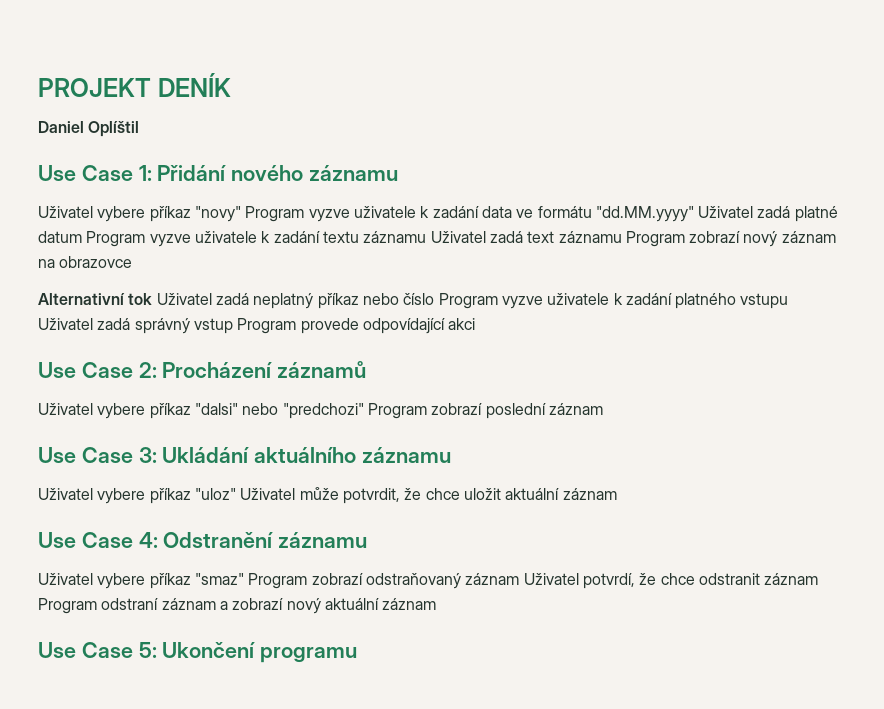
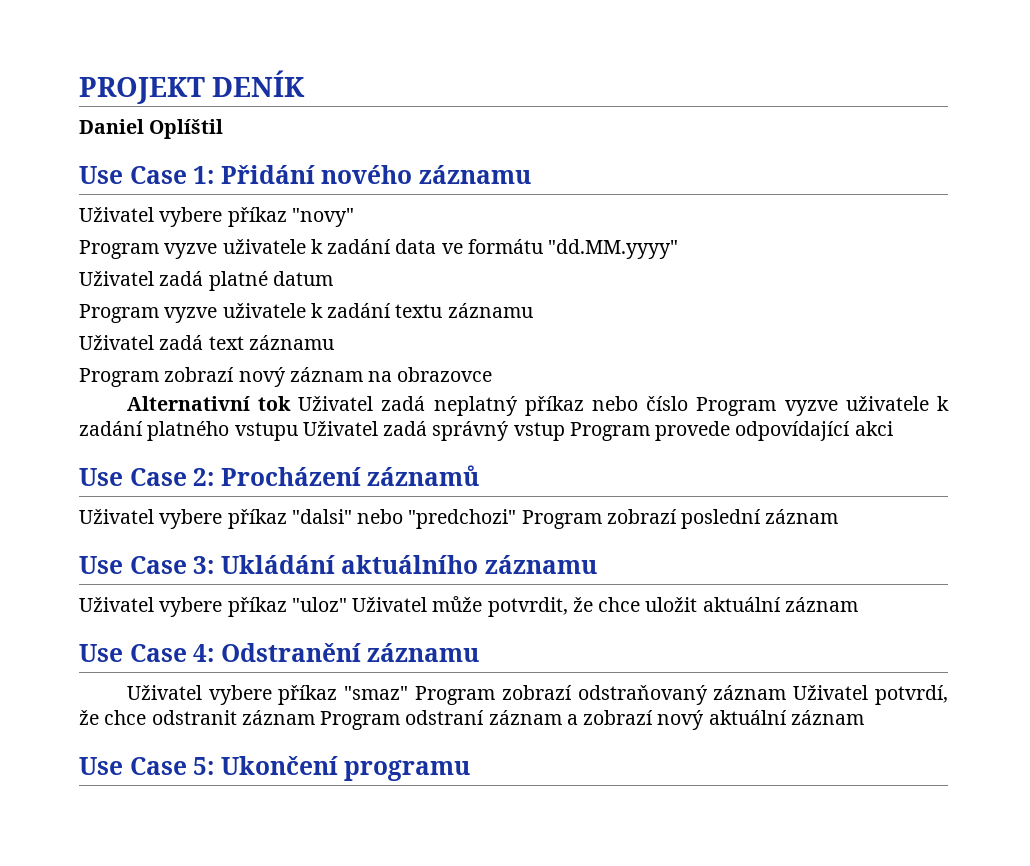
- Uživatel vybere příkaz "novy" Program vyzve uživatele k zadání data ve formátu "dd.MM.yyyy" Uživatel zadá platné datum Program vyzve uživatele k zadání textu záznamu Uživatel zadá text záznamu Program zobrazí nový záznam na obrazovce
+ Uživatel vybere příkaz "novy"
+ Program vyzve uživatele k zadání data ve formátu "dd.MM.yyyy"
+ Uživatel zadá platné datum
+ Program vyzve uživatele k zadání textu záznamu
+ Uživatel zadá text záznamu
+ Program zobrazí nový záznam na obrazovce

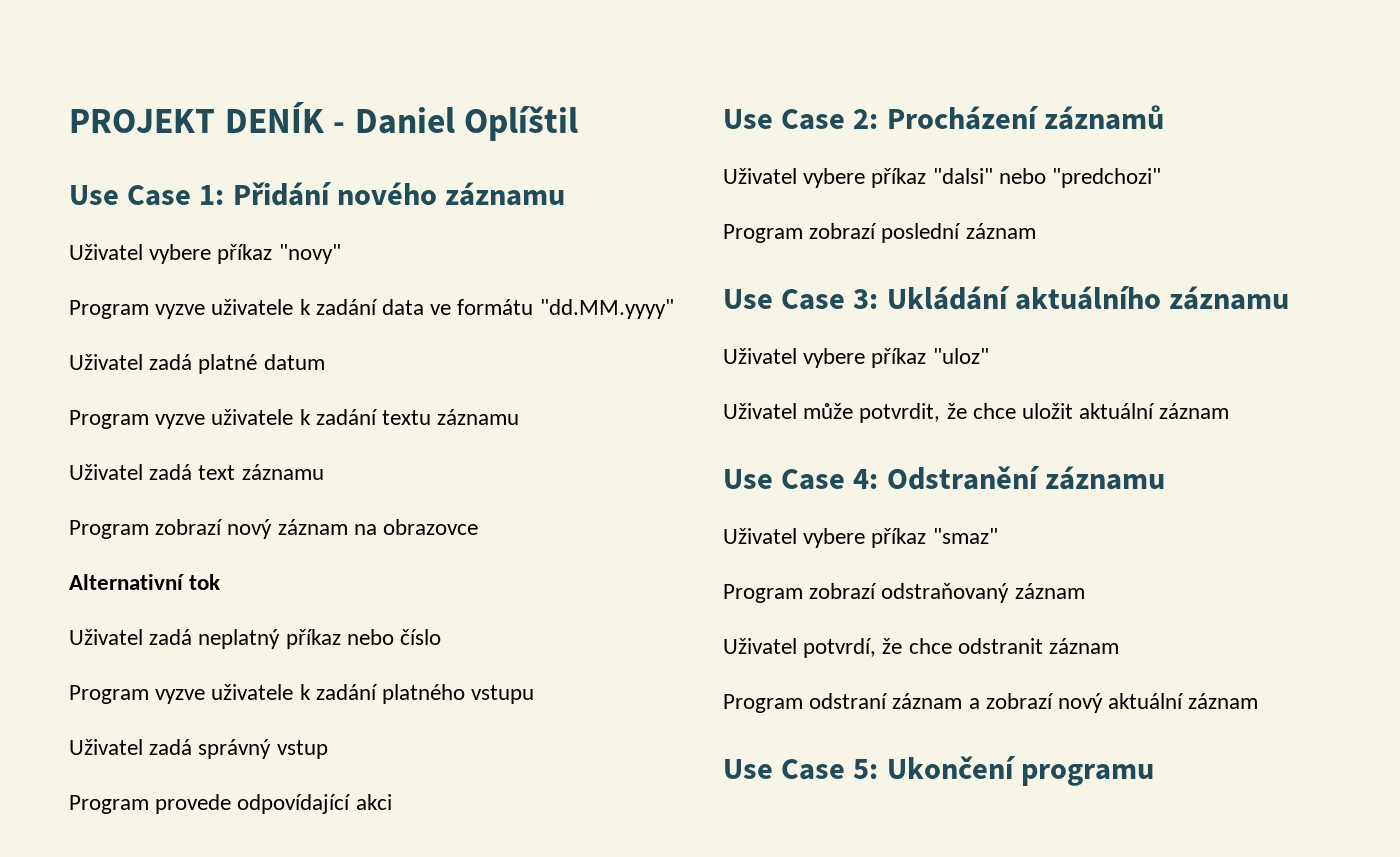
- PROJEKT DENÍK
- Daniel Oplíštil
+ PROJEKT DENÍK - Daniel Oplíštil
- Alternativní tok Uživatel zadá neplatný příkaz nebo číslo Program vyzve uživatele k zadání platného vstupu Uživatel zadá správný vstup Program provede odpovídající akci
+ Alternativní tok
+ Uživatel zadá neplatný příkaz nebo číslo
+ Program vyzve uživatele k zadání platného vstupu
+ Uživatel zadá správný vstup
+ Program provede odpovídající akci
- Uživatel vybere příkaz "dalsi" nebo "predchozi" Program zobrazí poslední záznam
+ Uživatel vybere příkaz "dalsi" nebo "predchozi"
+ Program zobrazí poslední záznam
- Uživatel vybere příkaz "uloz" Uživatel může potvrdit, že chce uložit aktuální záznam
+ Uživatel vybere příkaz "uloz"
+ Uživatel může potvrdit, že chce uložit aktuální záznam
- Uživatel vybere příkaz "smaz" Program zobrazí odstraňovaný záznam Uživatel potvrdí, že chce odstranit záznam Program odstraní záznam a zobrazí nový aktuální záznam
+ Uživatel vybere příkaz "smaz"
+ Program zobrazí odstraňovaný záznam
+ Uživatel potvrdí, že chce odstranit záznam
+ Program odstraní záznam a zobrazí nový aktuální záznam

